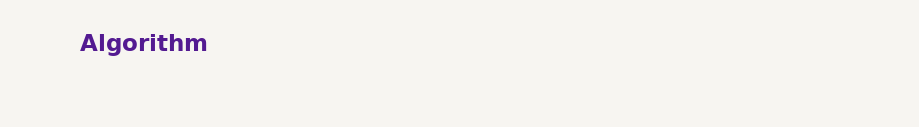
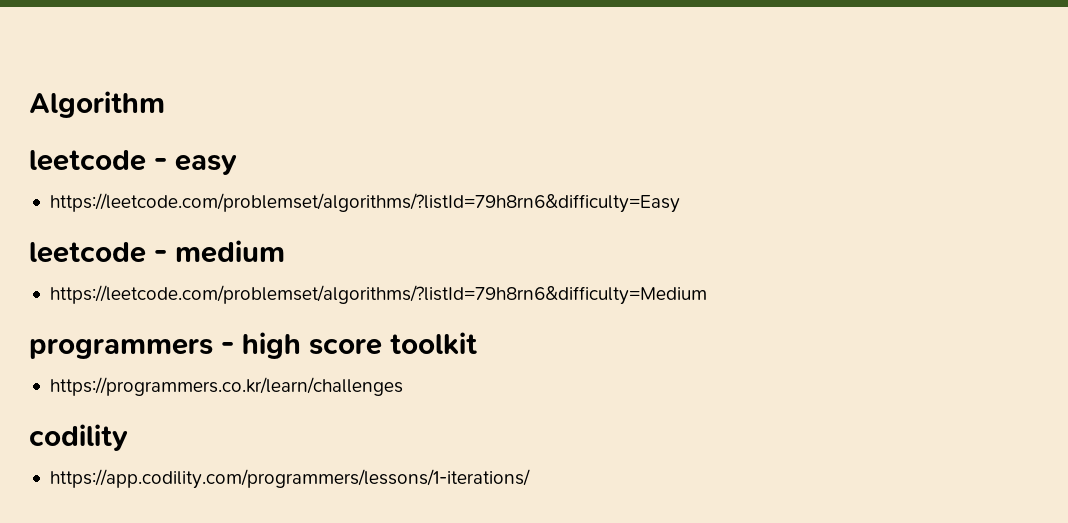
+ leetcode - easy
+ https://leetcode.com/problemset/algorithms/?listId=79h8rn6&difficulty=Easy
+ leetcode - medium
+ https://leetcode.com/problemset/algorithms/?listId=79h8rn6&difficulty=Medium
+ programmers - high score toolkit
+ https://programmers.co.kr/learn/challenges
+ codility
+ https://app.codility.com/programmers/lessons/1-iterations/

